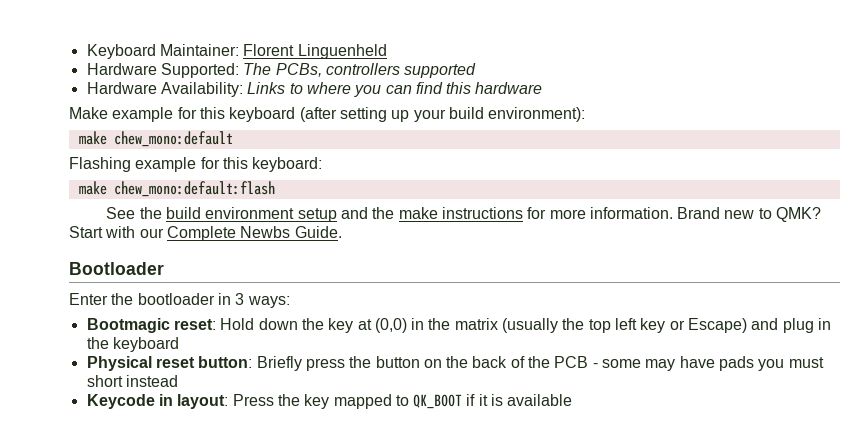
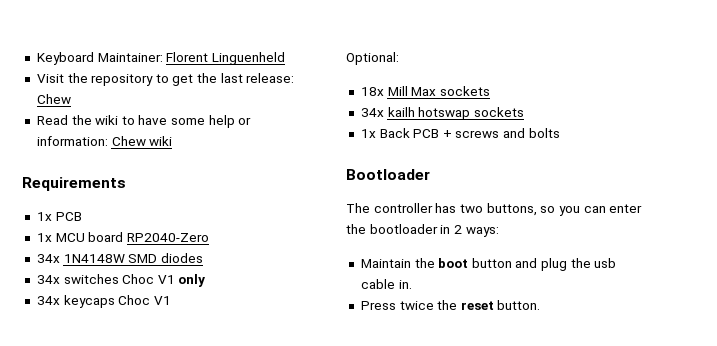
- Hardware Supported: The PCBs, controllers supported
- Hardware Availability: Links to where you can find this hardware
- Make example for this keyboard (after setting up your build environment):
- make chew_mono:default
- Flashing example for this keyboard:
- make chew_mono:default:flash
- See the build environment setup and the make instructions for more information. Brand new to QMK? Start with our Complete Newbs Guide.
+ Visit the repository to get the last release: Chew
+ Read the wiki to have some help or information: Chew wiki
+ Requirements
+ 1x PCB
+ 1x MCU board RP2040-Zero
+ 34x 1N4148W SMD diodes
+ 34x switches Choc V1 only
+ 34x keycaps Choc V1
+ Optional:
+ 18x Mill Max sockets
+ 34x kailh hotswap sockets
+ 1x Back PCB + screws and bolts
  Bootloader
- Enter the bootloader in 3 ways:
+ The controller has two buttons, so you can enter the bootloader in 2 ways:
- Bootmagic reset: Hold down the key at (0,0) in the matrix (usually the top left key or Escape) and plug in the keyboard
- Physical reset button: Briefly press the button on the back of the PCB - some may have pads you must short instead
- Keycode in layout: Press the key mapped to QK_BOOT if it is available
+ Maintain the boot button and plug the usb cable in.
+ Press twice the reset button.

